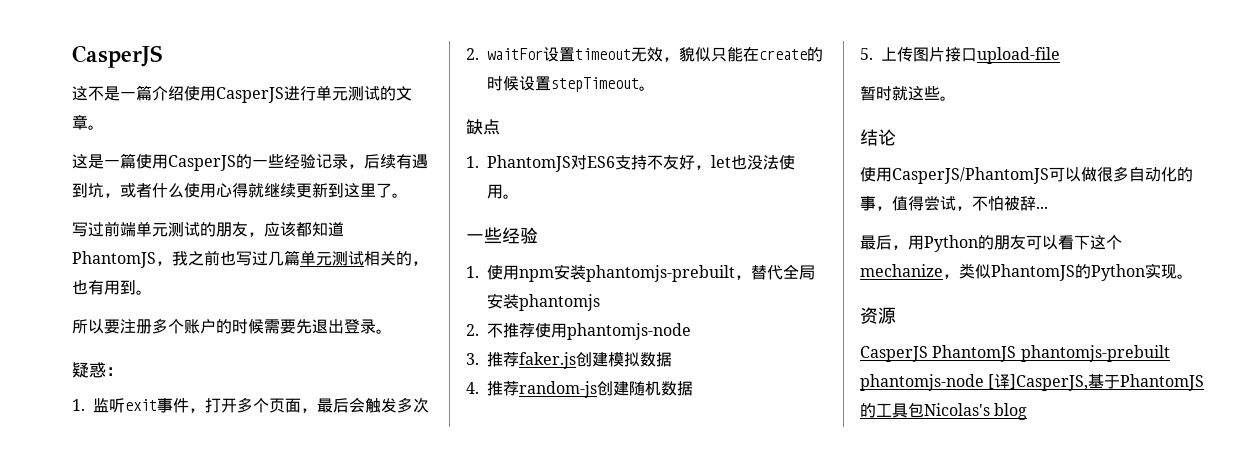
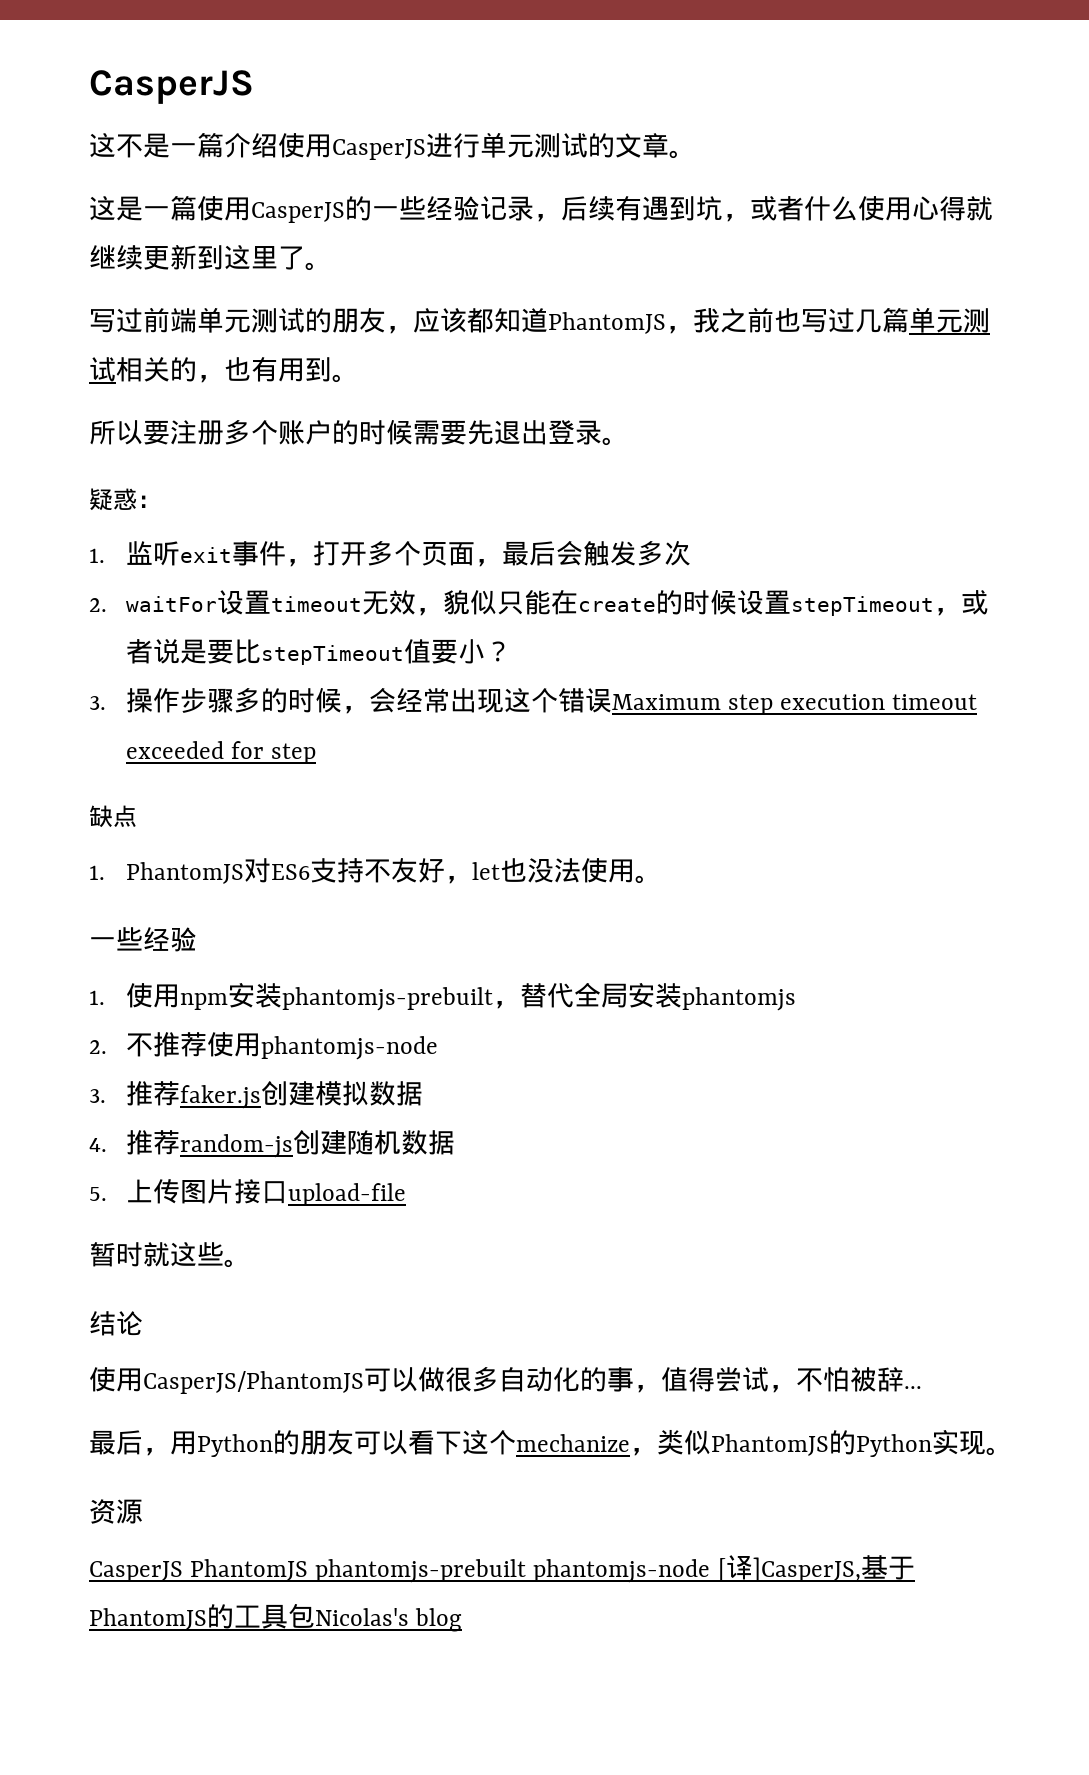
- 2. waitFor设置timeout无效，貌似只能在create的时候设置stepTimeout。
+ 2. waitFor设置timeout无效，貌似只能在create的时候设置stepTimeout，或者说是要比stepTimeout值要小？
+ 3.操作步骤多的时候，会经常出现这个错误Maximum step execution timeout exceeded for step

